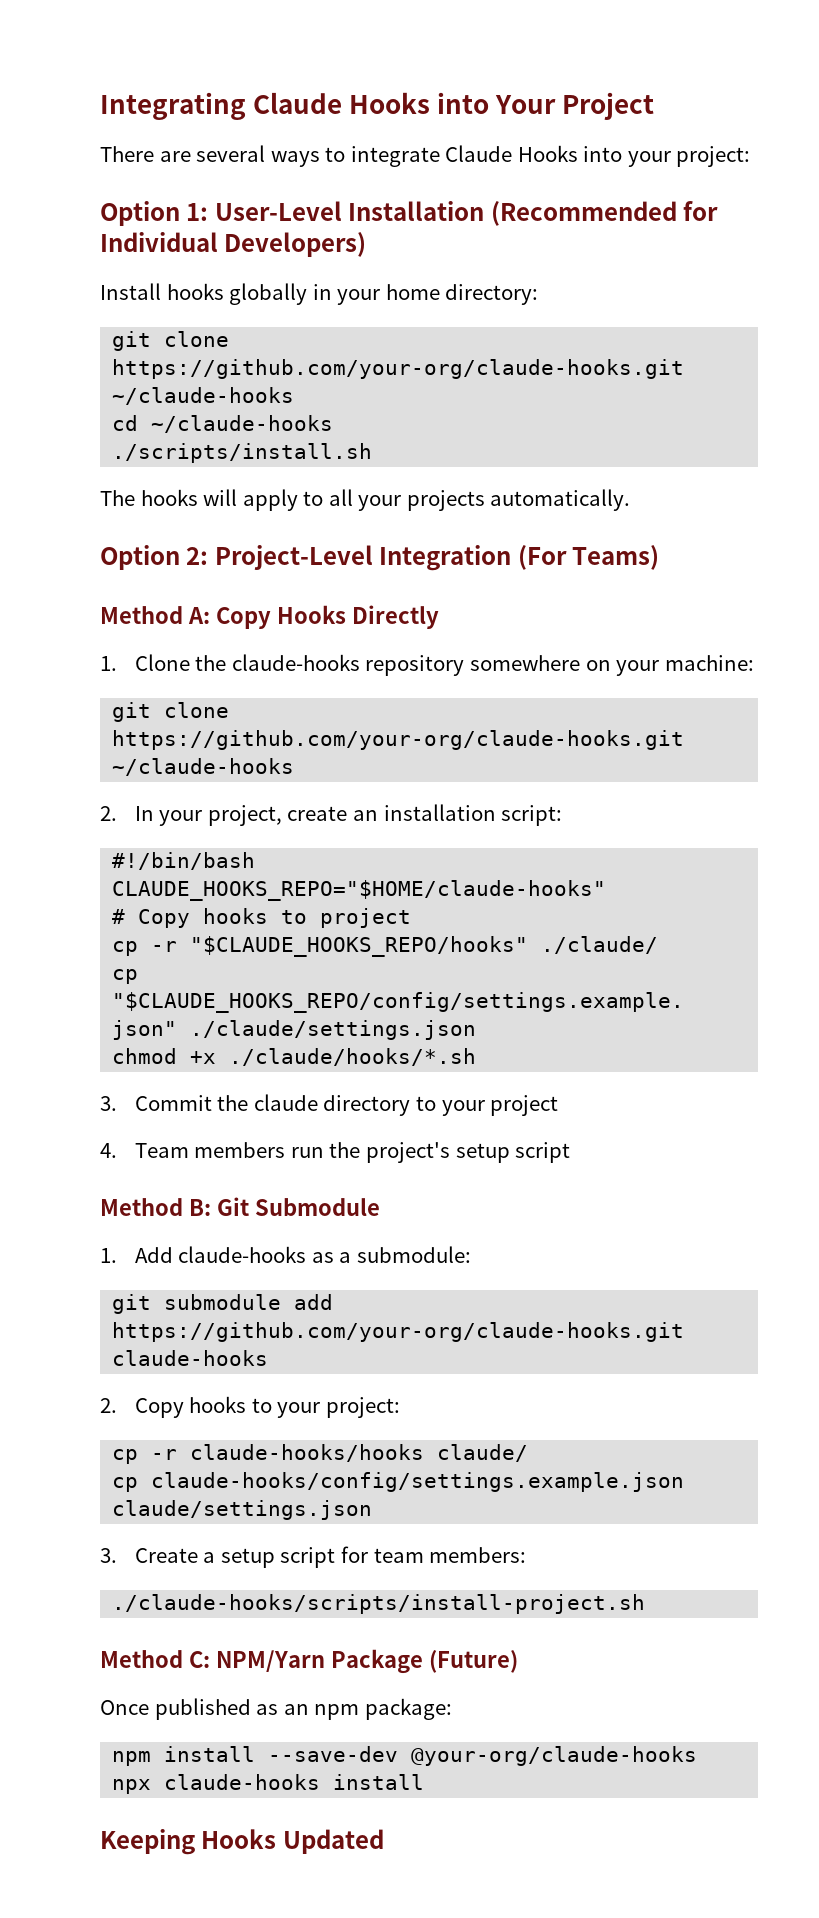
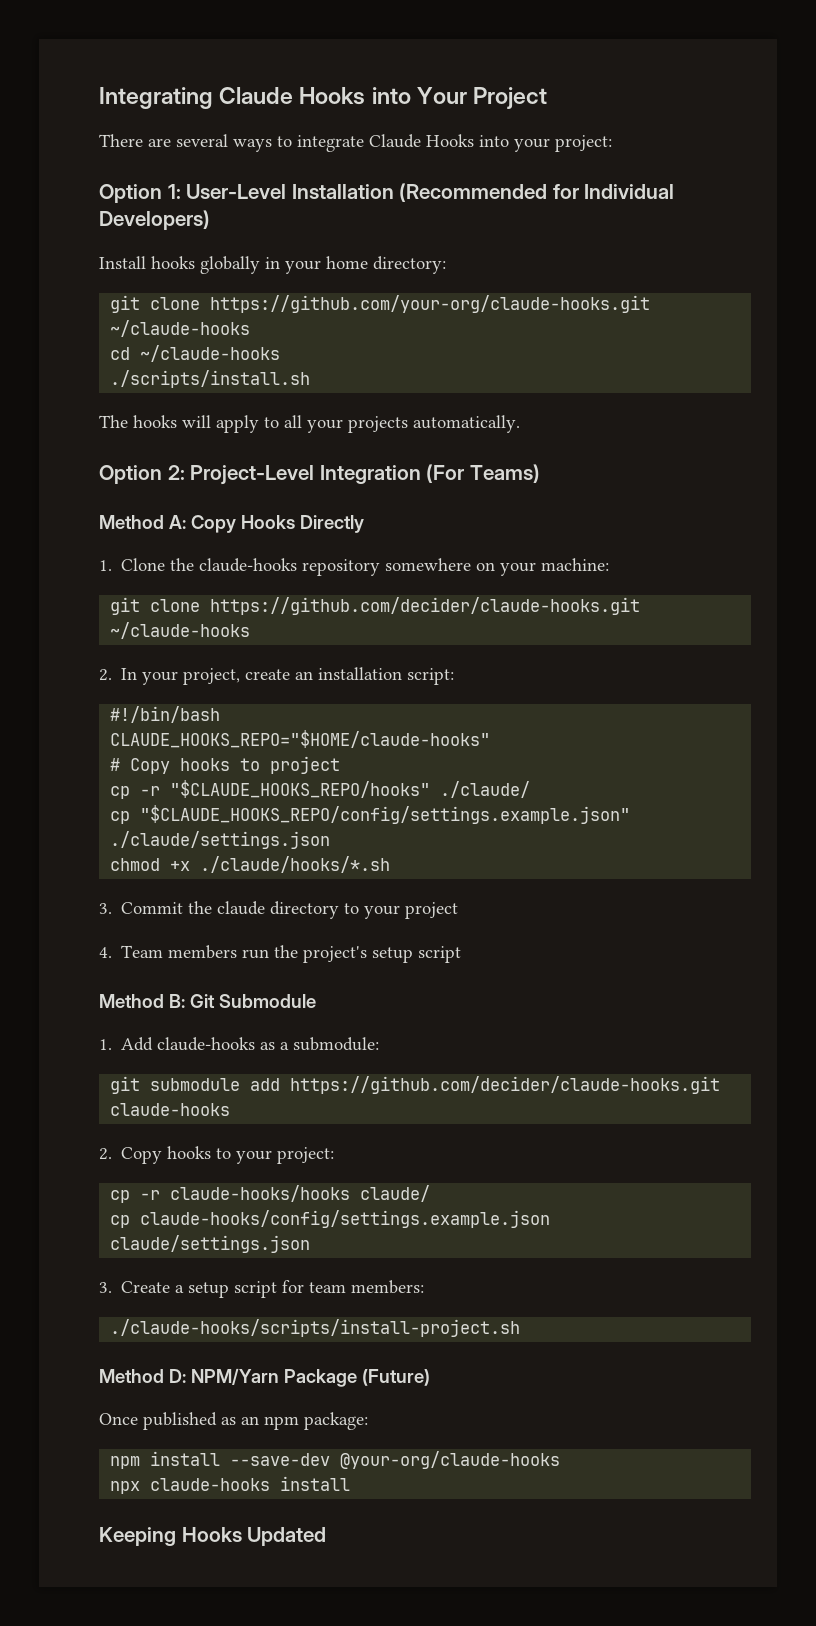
  1. Clone the claude-hooks repository somewhere on your machine:
- git clone https://github.com/your-org/claude-hooks.git ~/claude-hooks
+ git clone https://github.com/decider/claude-hooks.git ~/claude-hooks
- git submodule add https://github.com/your-org/claude-hooks.git claude-hooks
+ git submodule add https://github.com/decider/claude-hooks.git claude-hooks
- Method C: NPM/Yarn Package (Future)
+ Method D: NPM/Yarn Package (Future)

